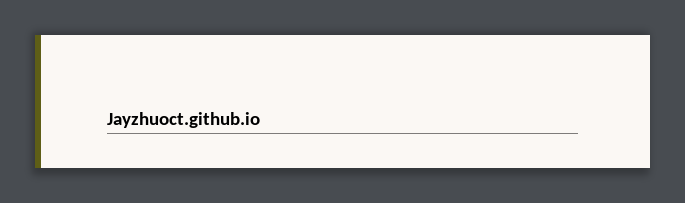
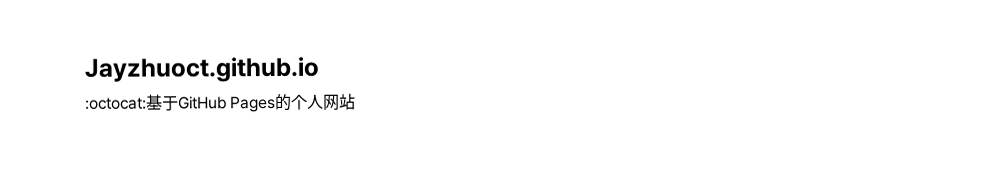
+ :octocat:基于GitHub Pages的个人网站

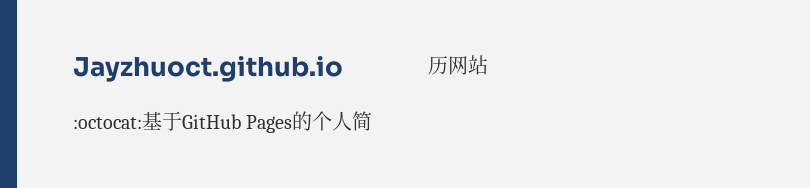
- :octocat:基于GitHub Pages的个人网站
+ :octocat:基于GitHub Pages的个人简历网站

